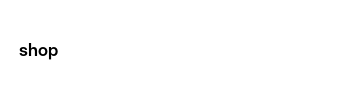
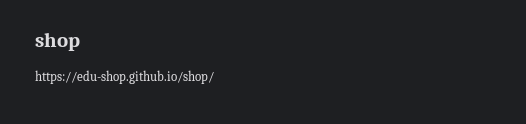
+ https://edu-shop.github.io/shop/

